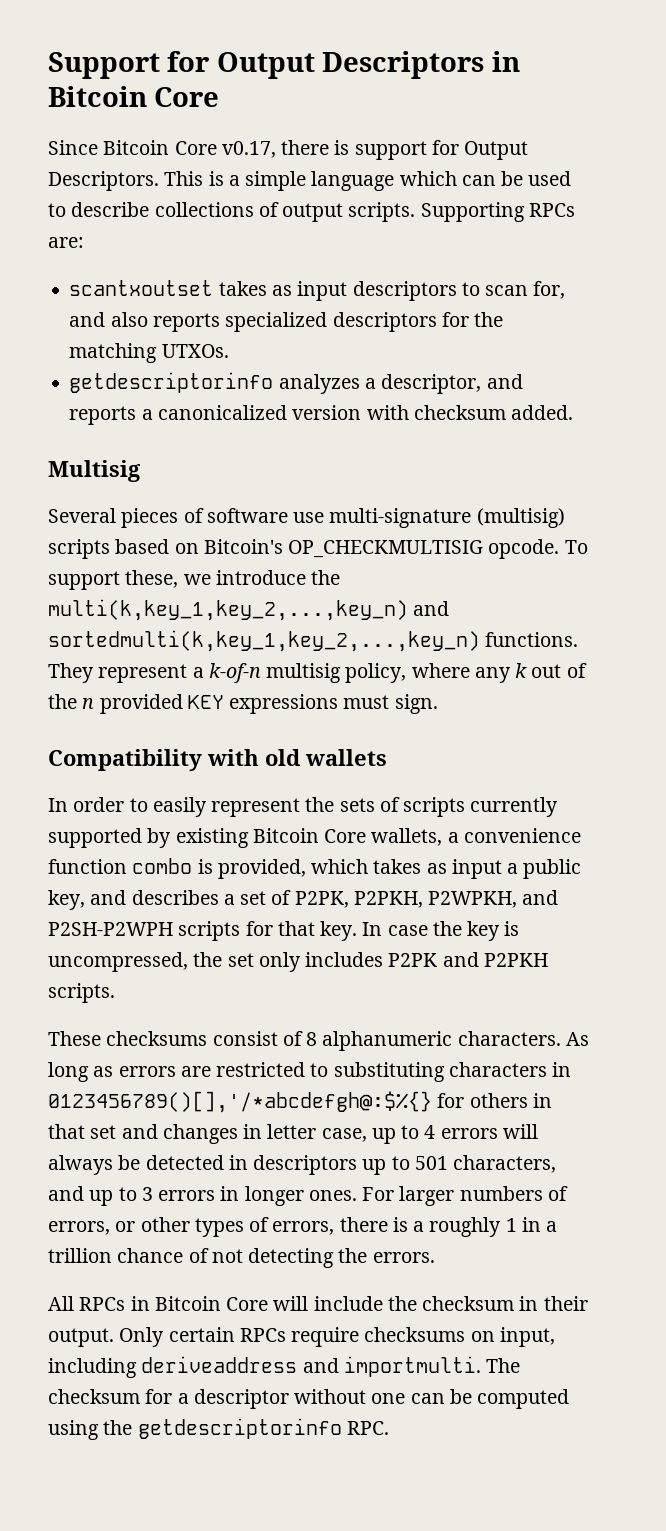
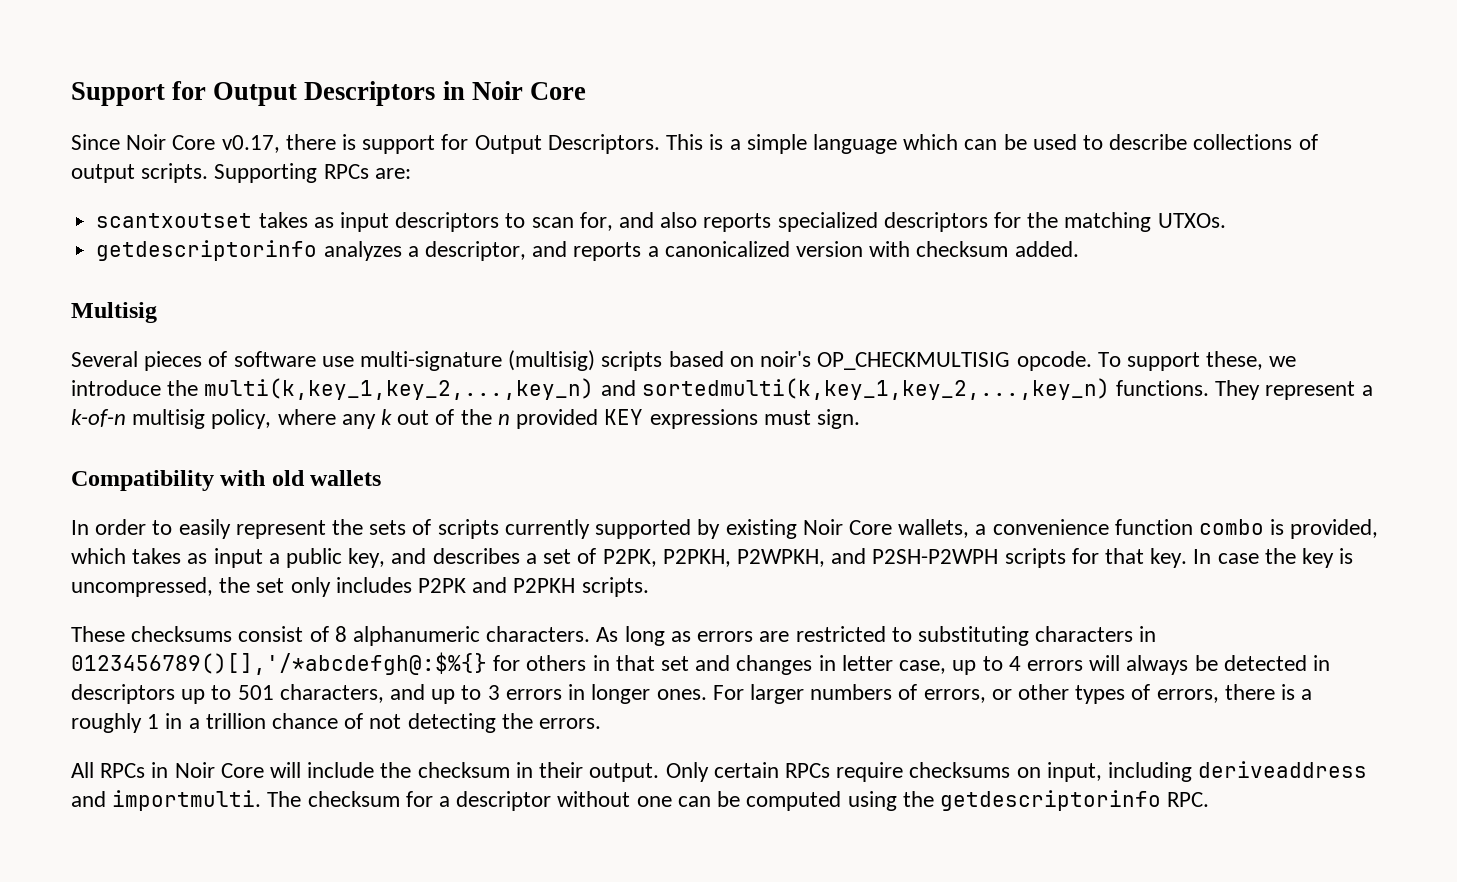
- Support for Output Descriptors in Bitcoin Core
+ Support for Output Descriptors in Noir Core
- Since Bitcoin Core v0.17, there is support for Output Descriptors.
+ Since Noir Core v0.17, there is support for Output Descriptors.
- Several pieces of software use multi-signature (multisig) scripts based on Bitcoin's OP_CHECKMULTISIG opcode.
+ Several pieces of software use multi-signature (multisig) scripts based on noir's OP_CHECKMULTISIG opcode.
- In order to easily represent the sets of scripts currently supported by existing Bitcoin Core wallets, a convenience function combo is provided, which takes as input a public key, and describes a set of P2PK, P2PKH, P2WPKH, and P2SH-P2WPH scripts for that key.
+ In order to easily represent the sets of scripts currently supported by existing Noir Core wallets, a convenience function combo is provided, which takes as input a public key, and describes a set of P2PK, P2PKH, P2WPKH, and P2SH-P2WPH scripts for that key.
- All RPCs in Bitcoin Core will include the checksum in their output.
+ All RPCs in Noir Core will include the checksum in their output.

